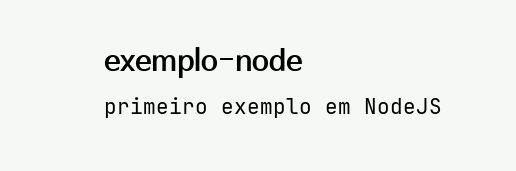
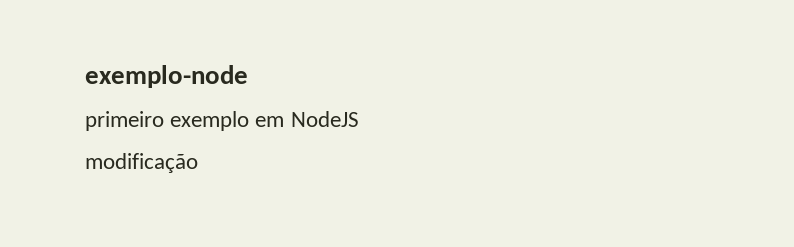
+ modificação

